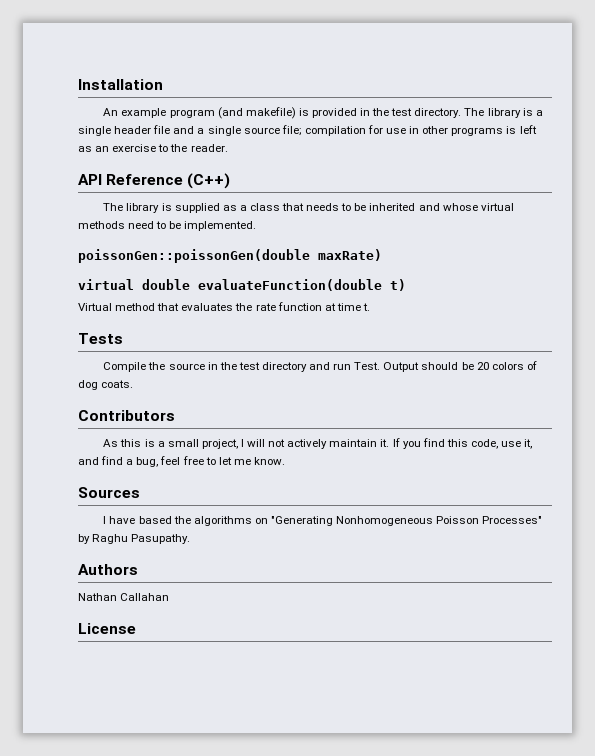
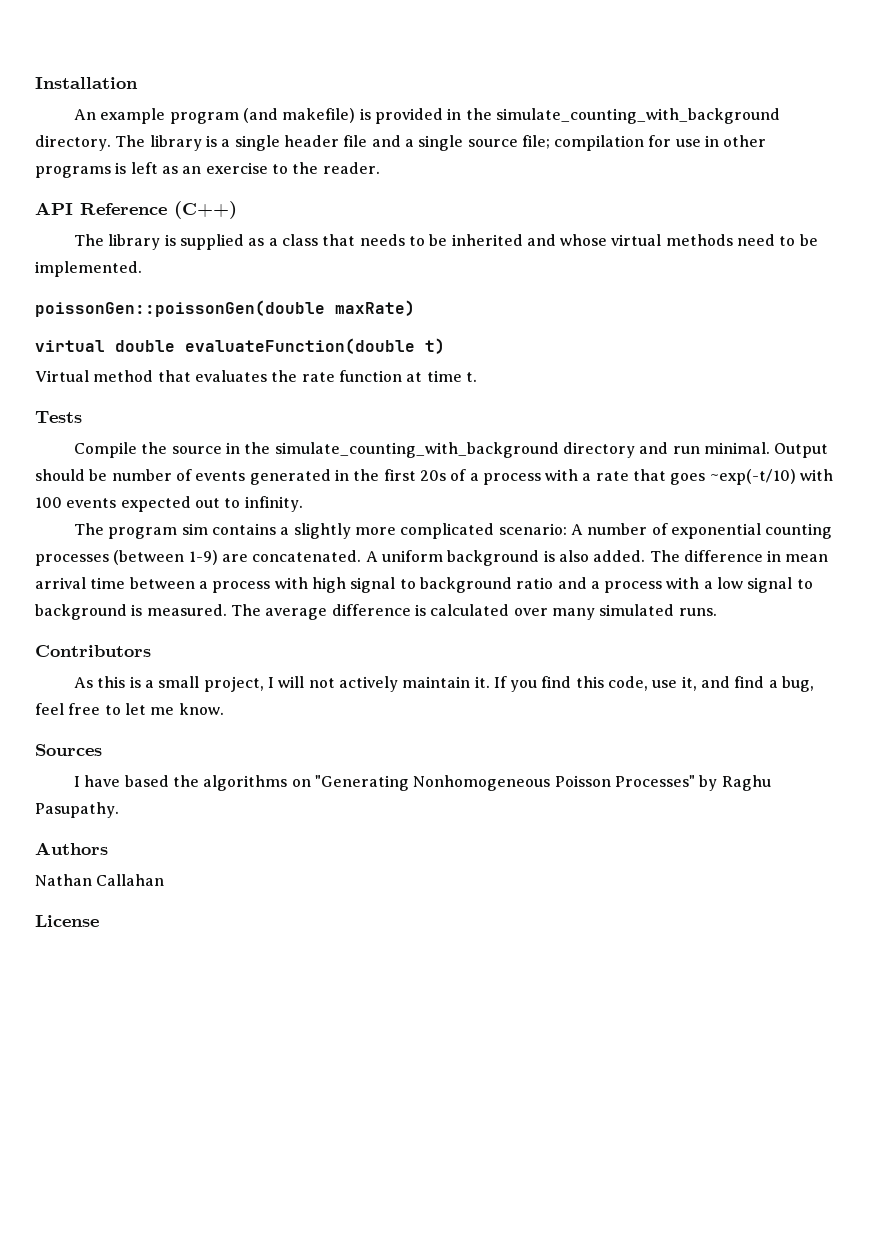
- An example program (and makefile) is provided in the test directory.
+ An example program (and makefile) is provided in the simulate_counting_with_background directory.
- Compile the source in the test directory and run Test.
+ Compile the source in the simulate_counting_with_background directory and run minimal.
- Output should be 20 colors of dog coats.
+ Output should be number of events generated in the first 20s of a process with a rate that goes ~exp(-t/10) with 100 events expected out to infinity.
+ The program sim contains a slightly more complicated scenario: A number of exponential counting processes (between 1-9) are concatenated. A uniform background is also added. The difference in mean arrival time between a process with high signal to background ratio and a process with a low signal to background is measured. The average difference is calculated over many simulated runs.

